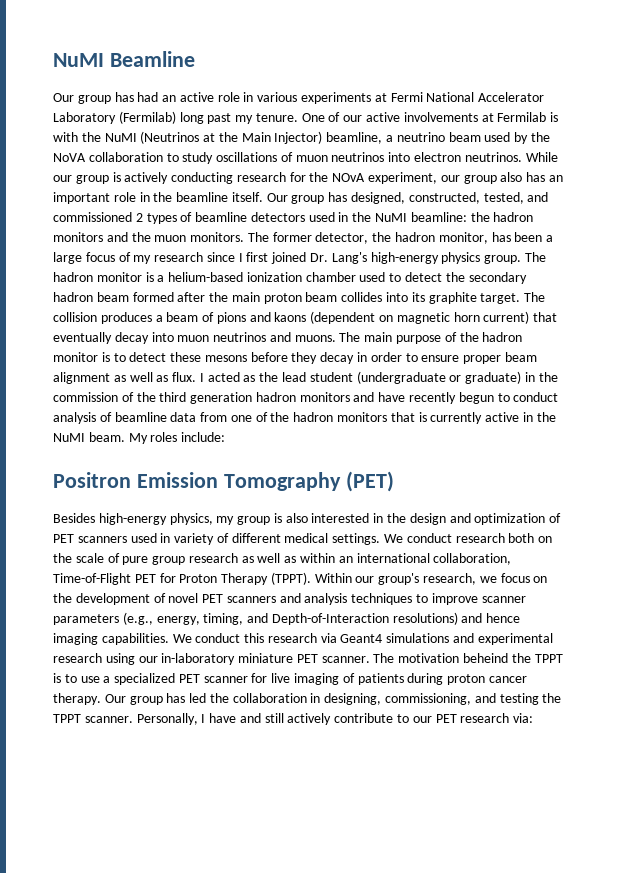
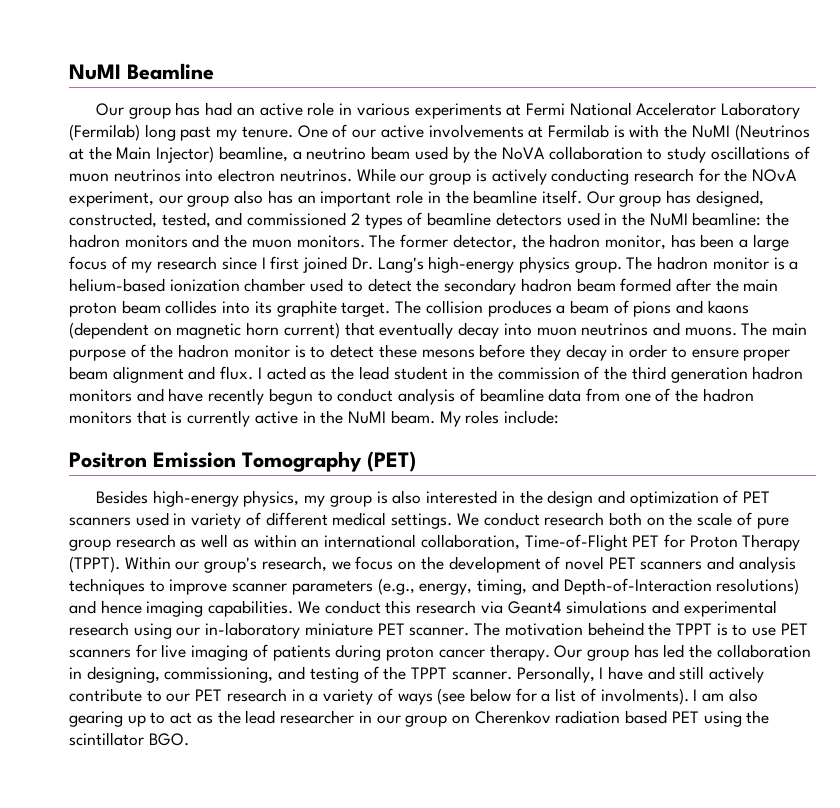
- The main purpose of the hadron monitor is to detect these mesons before they decay in order to ensure proper beam alignment as well as flux.
+ The main purpose of the hadron monitor is to detect these mesons before they decay in order to ensure proper beam alignment and flux.
- I acted as the lead student (undergraduate or graduate) in the commission of the third generation hadron monitors and have recently begun to conduct analysis of beamline data from one of the hadron monitors that is currently active in the NuMI beam.
+ I acted as the lead student in the commission of the third generation hadron monitors and have recently begun to conduct analysis of beamline data from one of the hadron monitors that is currently active in the NuMI beam.
- The motivation beheind the TPPT is to use a specialized PET scanner for live imaging of patients during proton cancer therapy.
+ The motivation beheind the TPPT is to use PET scanners for live imaging of patients during proton cancer therapy.
- Our group has led the collaboration in designing, commissioning, and testing the TPPT scanner.
+ Our group has led the collaboration in designing, commissioning, and testing of the TPPT scanner.
- Personally, I have and still actively contribute to our PET research via:
+ Personally, I have and still actively contribute to our PET research in a variety of ways (see below for a list of involments). I am also gearing up to act as the lead researcher in our group on Cherenkov radiation based PET using the scintillator BGO.

